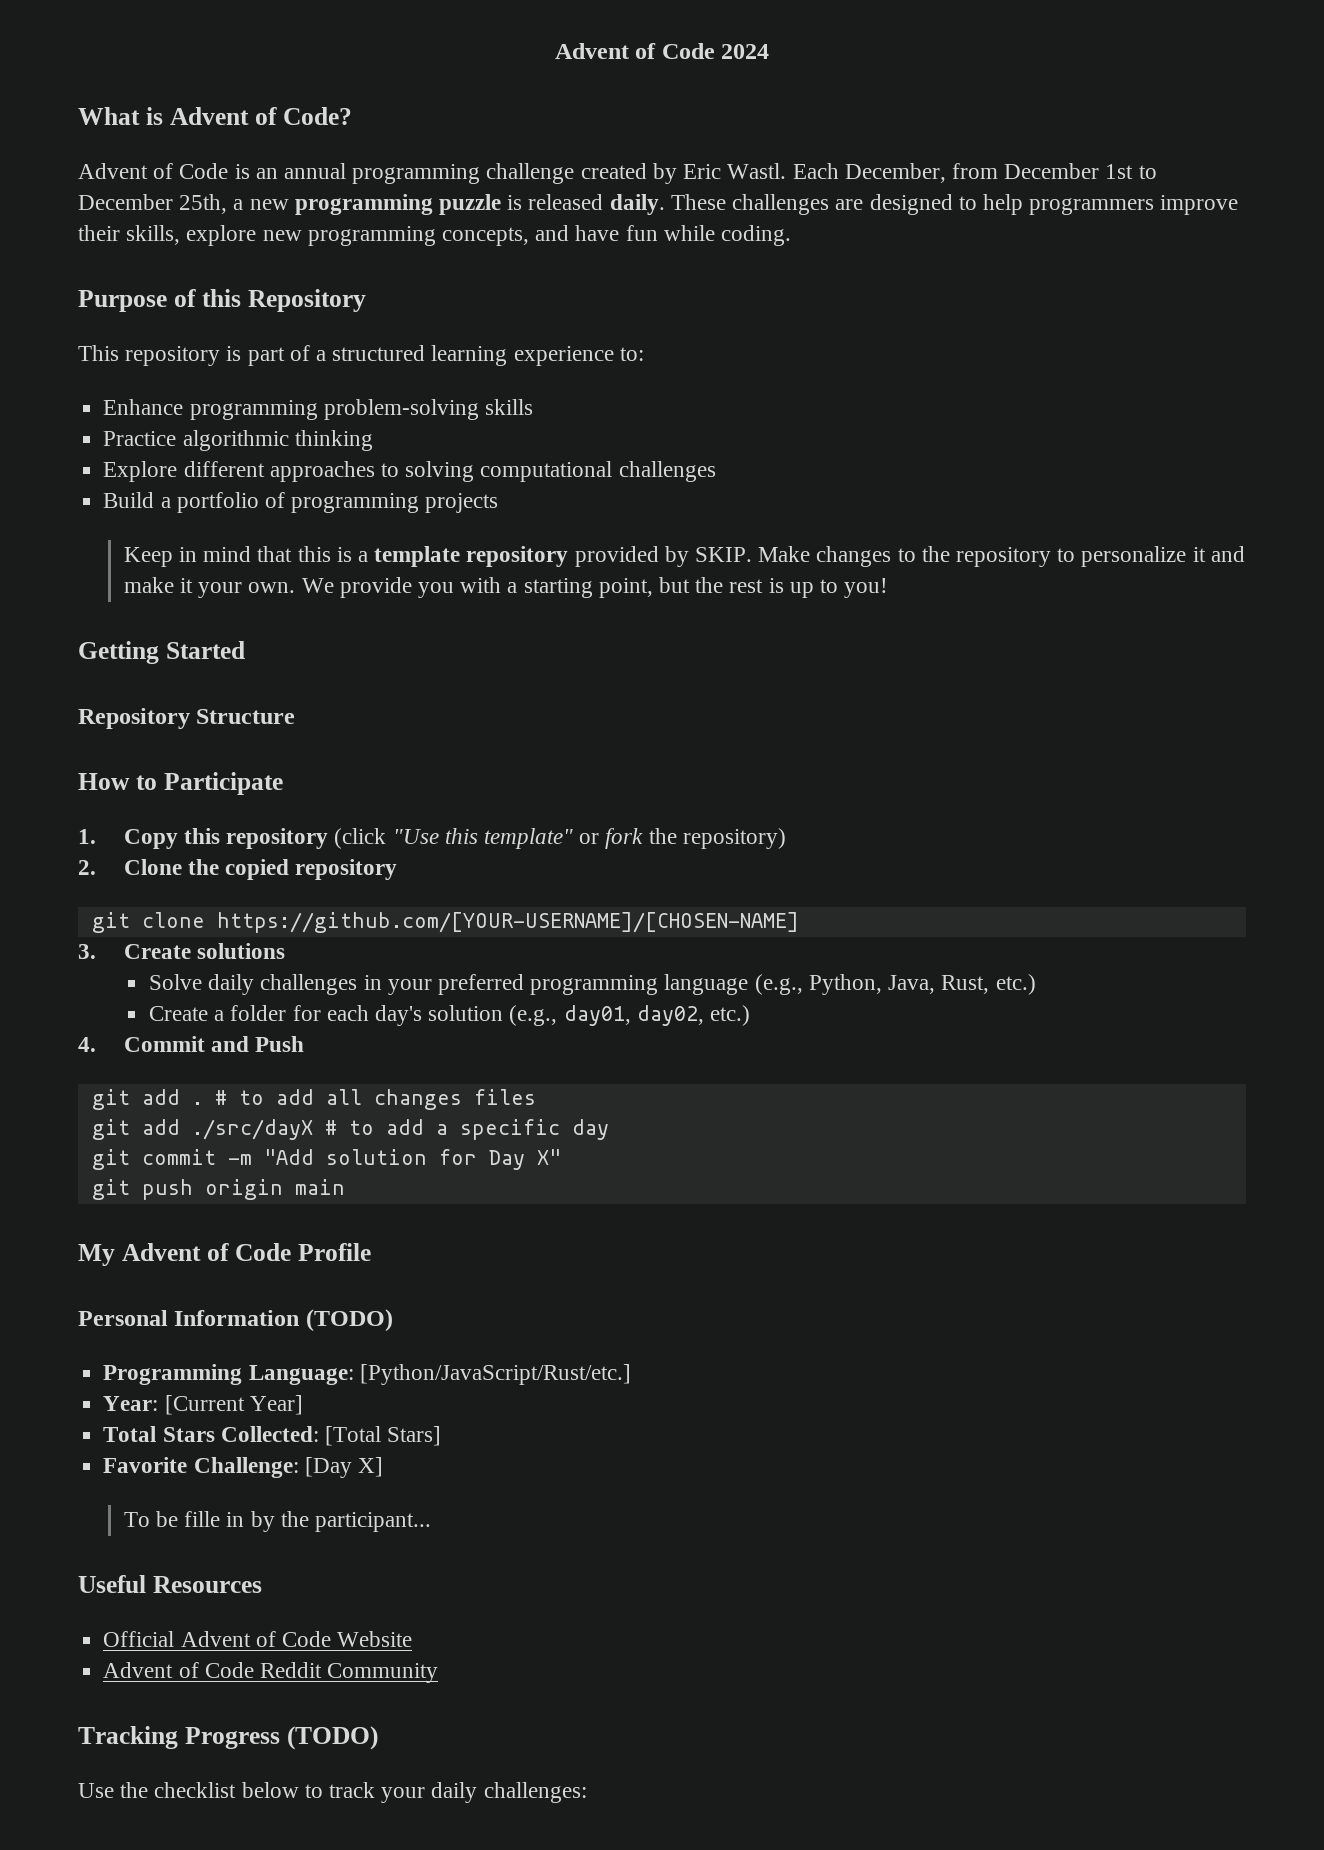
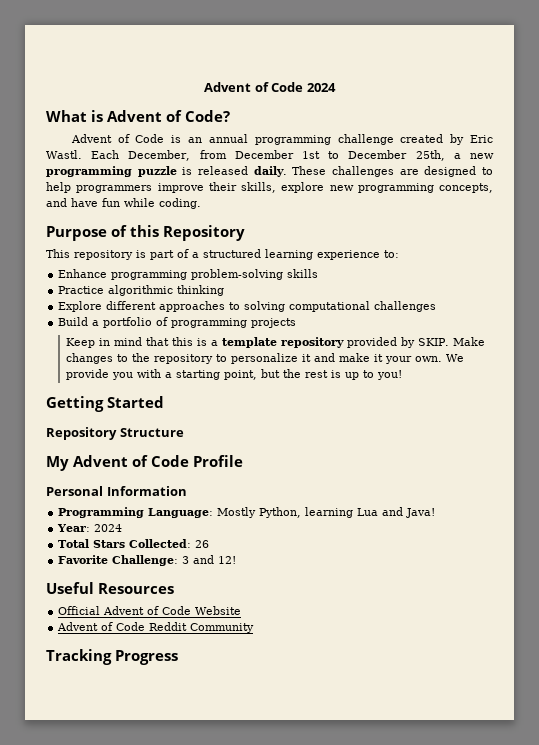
- How to Participate
- 1. Copy this repository (click "Use this template" or fork the repository)
- 2. Clone the copied repository
- git clone https://github.com/[YOUR-USERNAME]/[CHOSEN-NAME]
- 3. Create solutions
- Solve daily challenges in your preferred programming language (e.g., Python, Java, Rust, etc.)
- Create a folder for each day's solution (e.g., day01, day02, etc.)
- 4. Commit and Push
- git add . # to add all changes files
- git add ./src/dayX # to add a specific day
- git commit -m "Add solution for Day X"
- git push origin main
- Personal Information (TODO)
+ Personal Information
- Programming Language: [Python/JavaScript/Rust/etc.]
+ Programming Language: Mostly Python, learning Lua and Java!
- Year: [Current Year]
+ Year: 2024
- Total Stars Collected: [Total Stars]
+ Total Stars Collected: 26
- Favorite Challenge: [Day X]
- To be fille in by the participant...
+ Favorite Challenge: 3 and 12!
- Tracking Progress (TODO)
- Use the checklist below to track your daily challenges:
+ Tracking Progress

